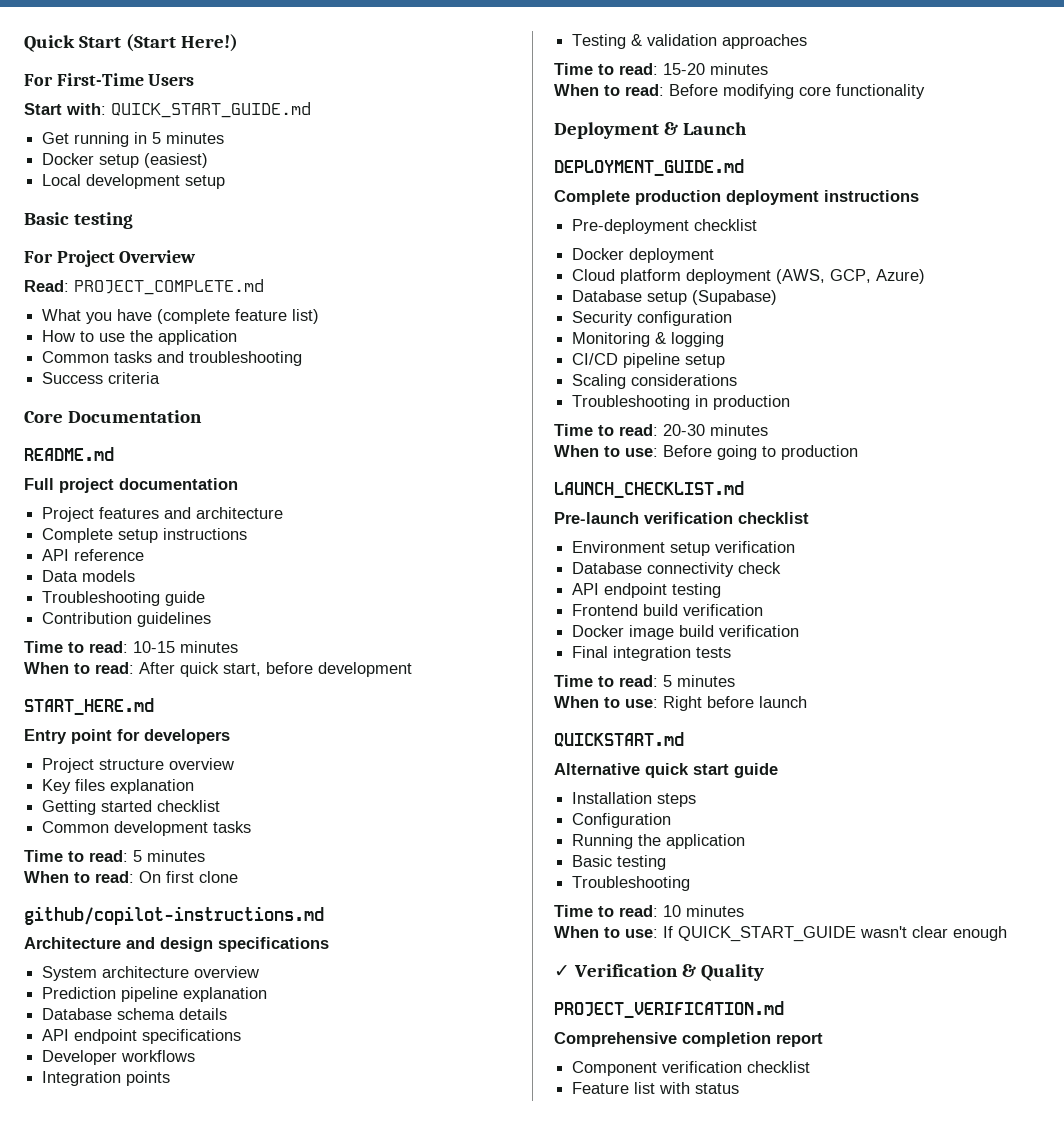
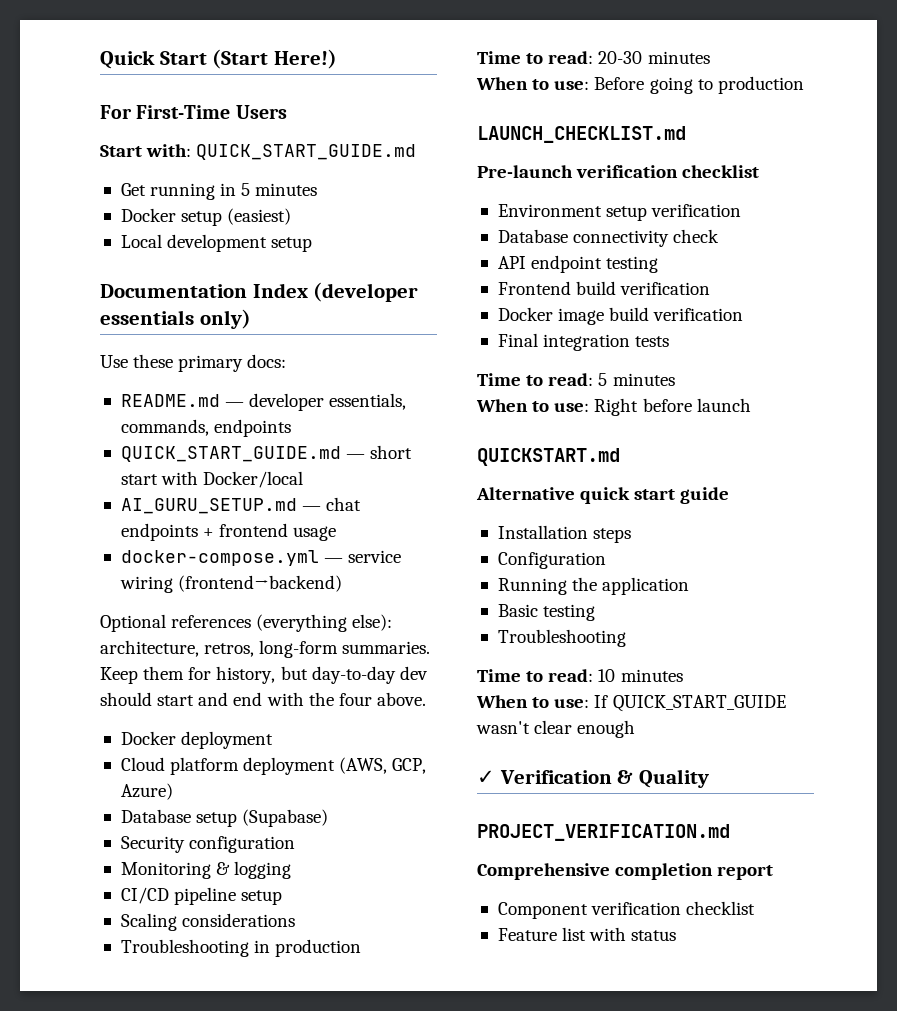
  Local development setup
- Basic testing
- For Project Overview
- Read: PROJECT_COMPLETE.md
- What you have (complete feature list)
- How to use the application
- Common tasks and troubleshooting
- Success criteria
- Core Documentation
- README.md
- Full project documentation
- Project features and architecture
- Complete setup instructions
- API reference
- Data models
- Troubleshooting guide
- Contribution guidelines
- Time to read: 10-15 minutes
- When to read: After quick start, before development
- START_HERE.md
- Entry point for developers
- Project structure overview
- Key files explanation
- Getting started checklist
- Common development tasks
- Time to read: 5 minutes
- When to read: On first clone
- github/copilot-instructions.md
- Architecture and design specifications
- System architecture overview
- Prediction pipeline explanation
- Database schema details
- API endpoint specifications
- Developer workflows
- Integration points
- Testing & validation approaches
- Time to read: 15-20 minutes
- When to read: Before modifying core functionality
- Deployment & Launch
- DEPLOYMENT_GUIDE.md
- Complete production deployment instructions
- Pre-deployment checklist
+ Documentation Index (developer essentials only)
+ Use these primary docs:
+ README.md — developer essentials, commands, endpoints
+ QUICK_START_GUIDE.md — short start with Docker/local
+ AI_GURU_SETUP.md — chat endpoints + frontend usage
+ docker-compose.yml — service wiring (frontend→backend)
+ Optional references (everything else): architecture, retros, long-form summaries. Keep them for history, but day-to-day dev should start and end with the four above.

